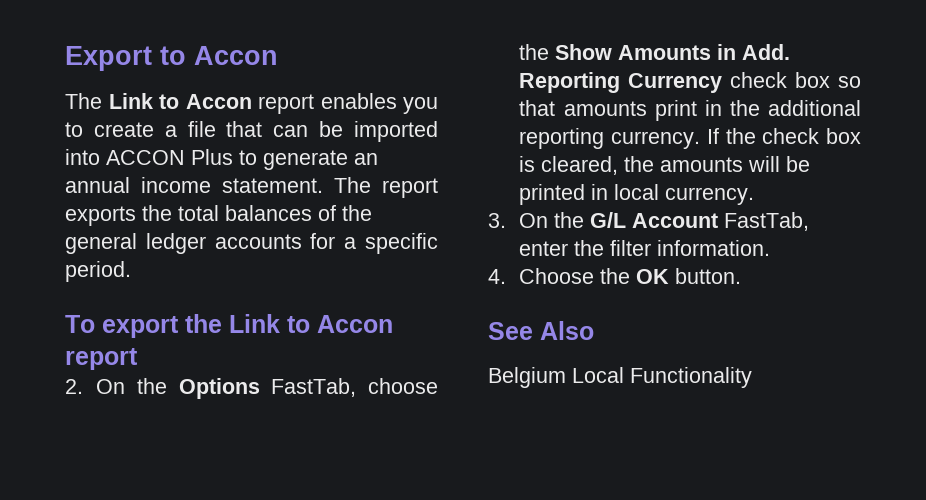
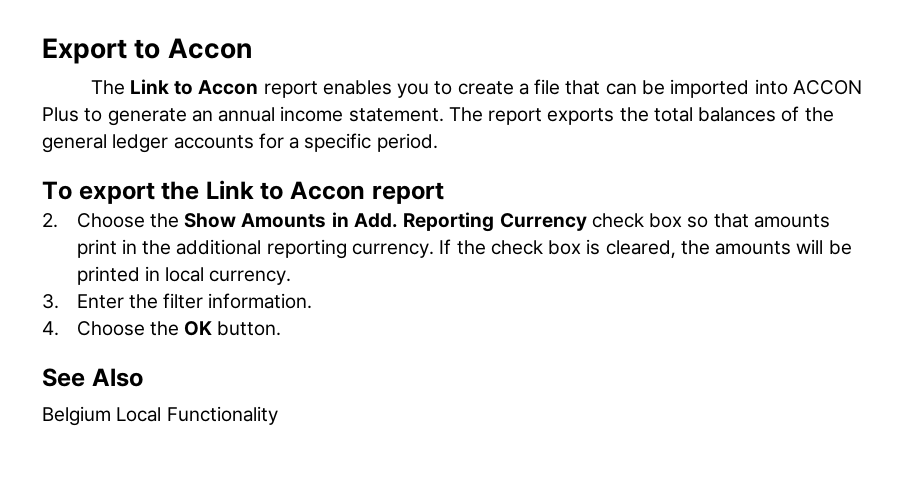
- 2. On the Options FastTab, choose the Show Amounts in Add. Reporting Currency check box so that amounts print in the additional reporting currency.
+ 2. Choose the Show Amounts in Add. Reporting Currency check box so that amounts print in the additional reporting currency.
- 3. On the G/L Account FastTab, enter the filter information.
+ 3. Enter the filter information.

